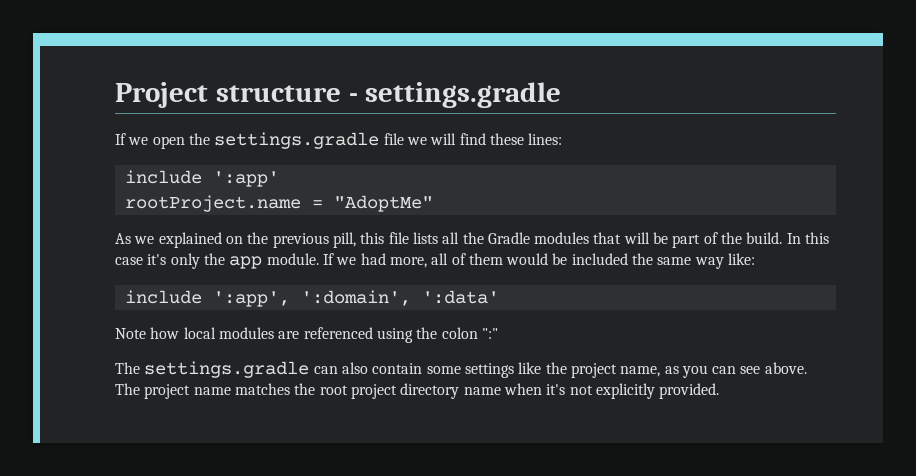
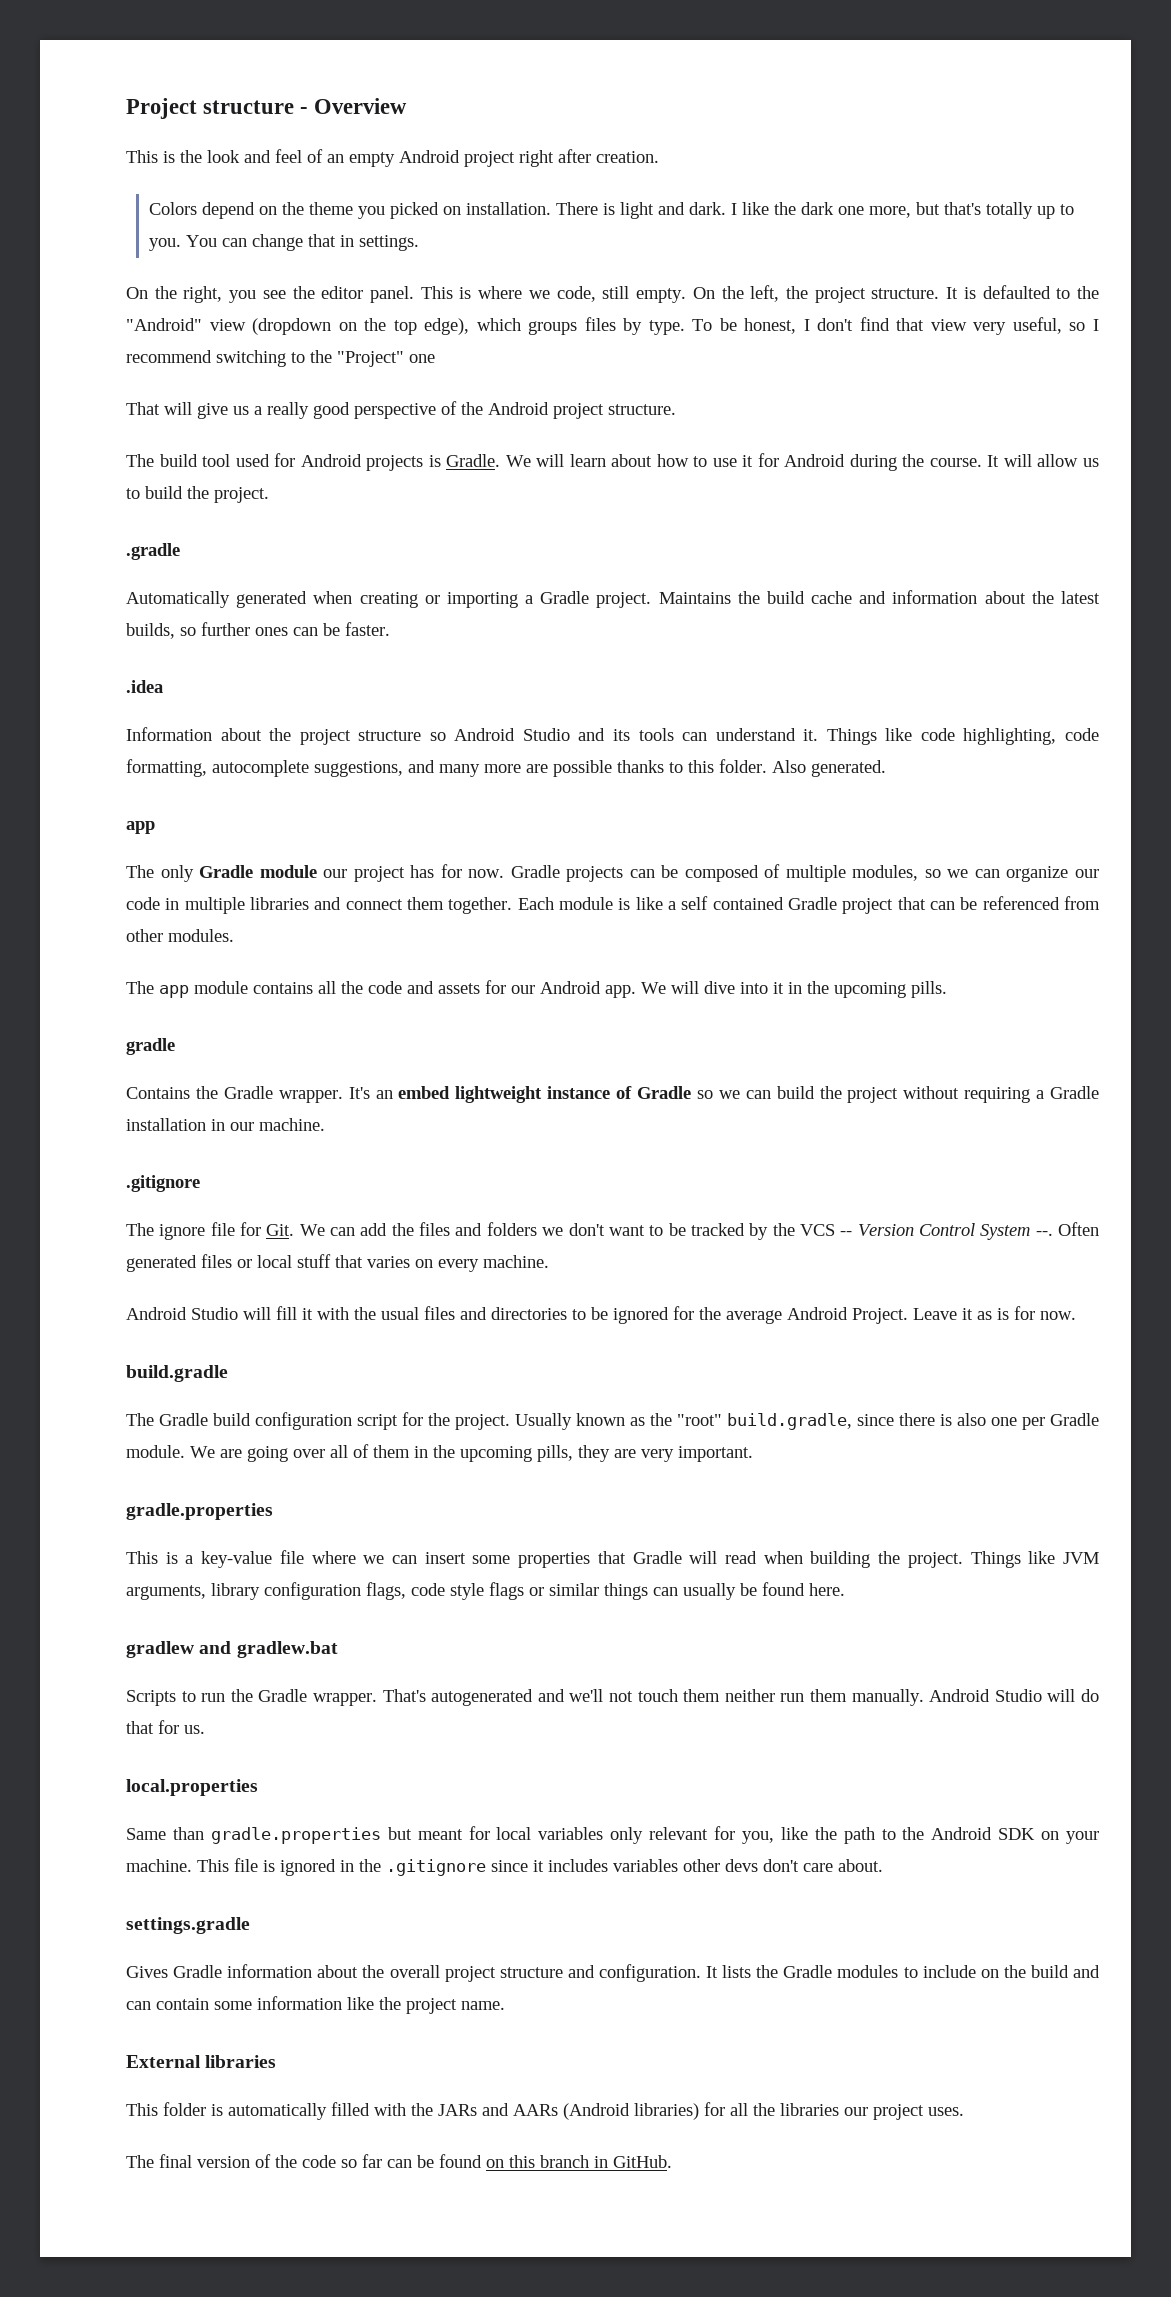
- Project structure - settings.gradle
- If we open the settings.gradle file we will find these lines:
- include ':app'
- rootProject.name = "AdoptMe"
- As we explained on the previous pill, this file lists all the Gradle modules that will be part of the build. In this case it's only the app module. If we had more, all of them would be included the same way like:
- include ':app', ':domain', ':data'
- Note how local modules are referenced using the colon ":"
- The settings.gradle can also contain some settings like the project name, as you can see above. The project name matches the root project directory name when it's not explicitly provided.
+ Project structure - Overview
+ This is the look and feel of an empty Android project right after creation.
+ Colors depend on the theme you picked on installation. There is light and dark. I like the dark one more, but that's totally up to you. You can change that in settings.
+ On the right, you see the editor panel. This is where we code, still empty. On the left, the project structure. It is defaulted to the "Android" view (dropdown on the top edge), which groups files by type. To be honest, I don't find that view very useful, so I recommend switching to the "Project" one
+ That will give us a really good perspective of the Android project structure.
+ The build tool used for Android projects is Gradle. We will learn about how to use it for Android during the course. It will allow us to build the project.
+ .gradle
+ Automatically generated when creating or importing a Gradle project. Maintains the build cache and information about the latest builds, so further ones can be faster.
+ .idea
+ Information about the project structure so Android Studio and its tools can understand it. Things like code highlighting, code formatting, autocomplete suggestions, and many more are possible thanks to this folder. Also generated.
+ app
+ The only Gradle module our project has for now. Gradle projects can be composed of multiple modules, so we can organize our code in multiple libraries and connect them together. Each module is like a self contained Gradle project that can be referenced from other modules.
+ The app module contains all the code and assets for our Android app. We will dive into it in the upcoming pills.
+ gradle
+ Contains the Gradle wrapper. It's an embed lightweight instance of Gradle so we can build the project without requiring a Gradle installation in our machine.
+ .gitignore
+ The ignore file for Git. We can add the files and folders we don't want to be tracked by the VCS -- Version Control System --. Often generated files or local stuff that varies on every machine.
+ Android Studio will fill it with the usual files and directories to be ignored for the average Android Project. Leave it as is for now.
+ build.gradle
+ The Gradle build configuration script for the project. Usually known as the "root" build.gradle, since there is also one per Gradle module. We are going over all of them in the upcoming pills, they are very important.
+ gradle.properties
+ This is a key-value file where we can insert some properties that Gradle will read when building the project. Things like JVM arguments, library configuration flags, code style flags or similar things can usually be found here.
+ gradlew and gradlew.bat
+ Scripts to run the Gradle wrapper. That's autogenerated and we'll not touch them neither run them manually. Android Studio will do that for us.
+ local.properties
+ Same than gradle.properties but meant for local variables only relevant for you, like the path to the Android SDK on your machine. This file is ignored in the .gitignore since it includes variables other devs don't care about.
+ settings.gradle
+ Gives Gradle information about the overall project structure and configuration. It lists the Gradle modules to include on the build and can contain some information like the project name.
+ External libraries
+ This folder is automatically filled with the JARs and AARs (Android libraries) for all the libraries our project uses.
+ The final version of the code so far can be found on this branch in GitHub.

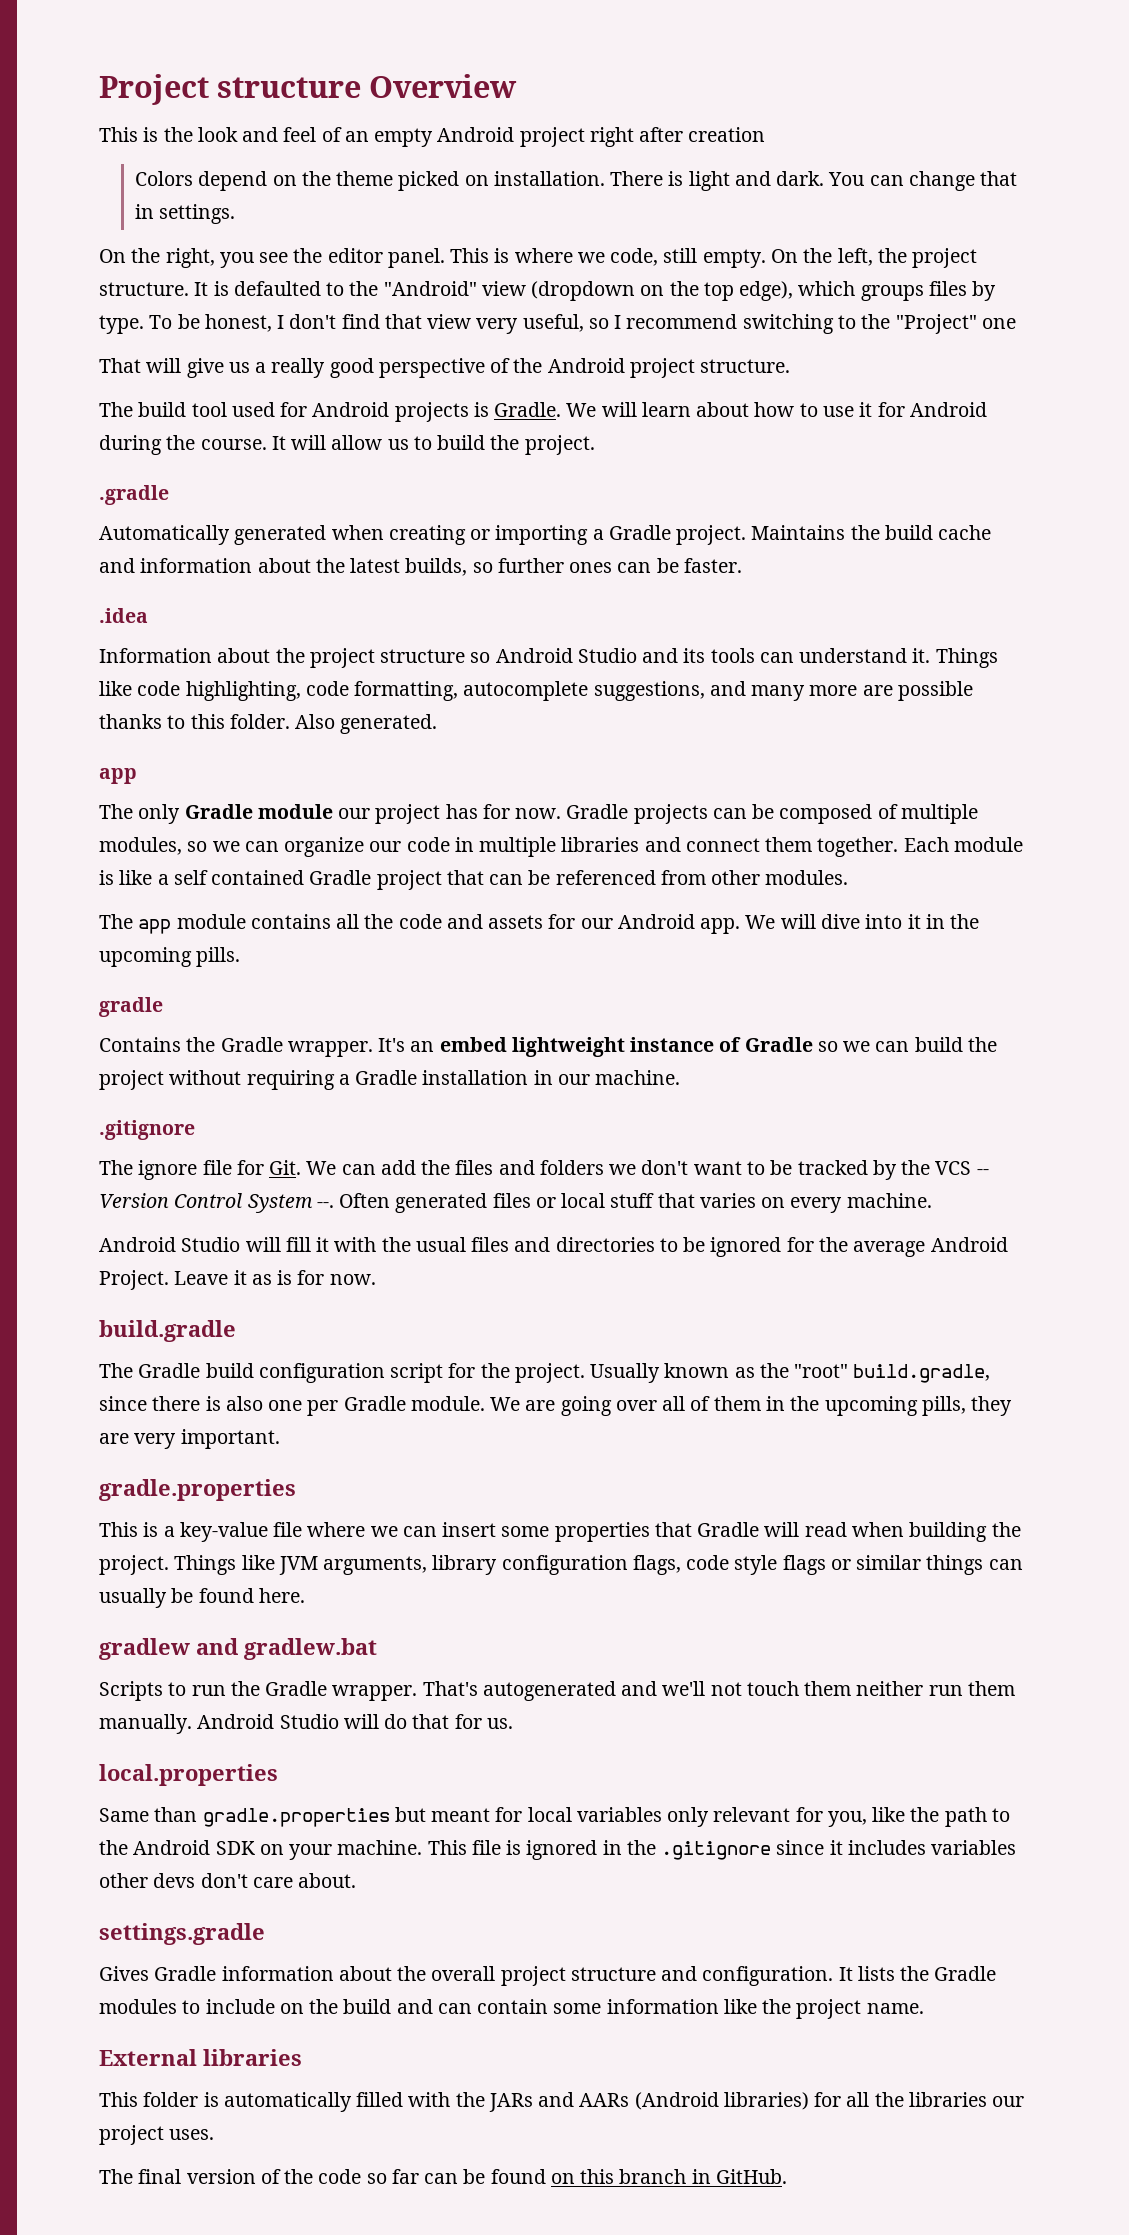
- Project structure - Overview
+ Project structure Overview
- This is the look and feel of an empty Android project right after creation.
+ This is the look and feel of an empty Android project right after creation
- Colors depend on the theme you picked on installation.
+ Colors depend on the theme picked on installation.
- I like the dark one more, but that's totally up to you.

